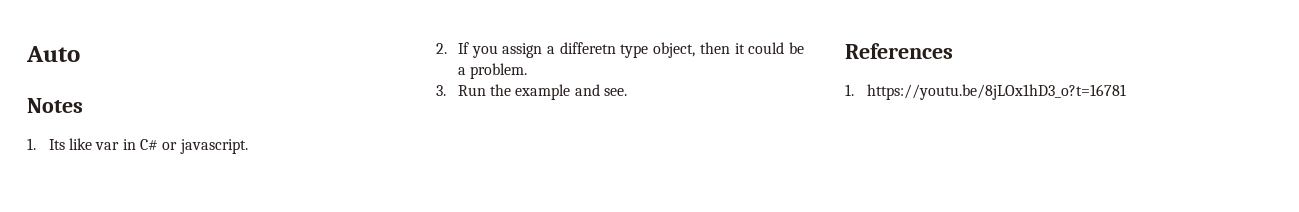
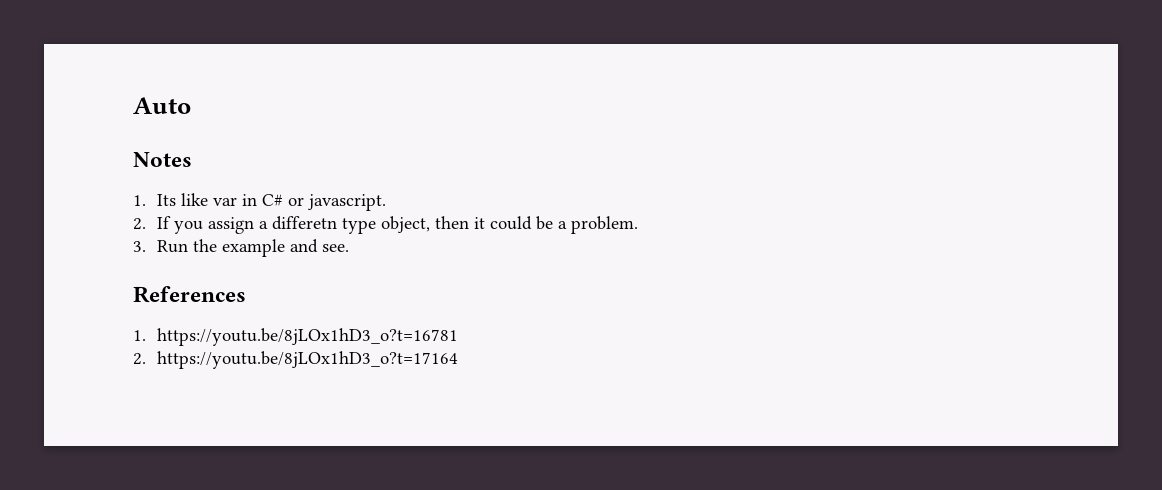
+ 2. https://youtu.be/8jLOx1hD3_o?t=17164

